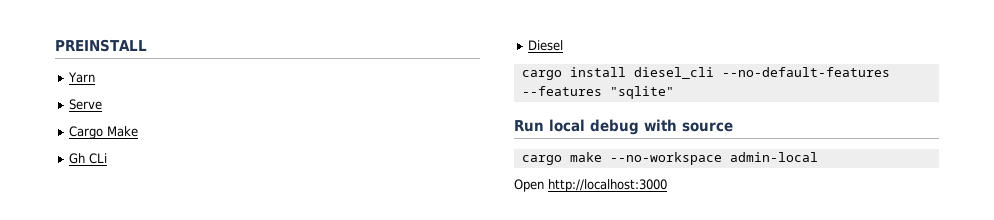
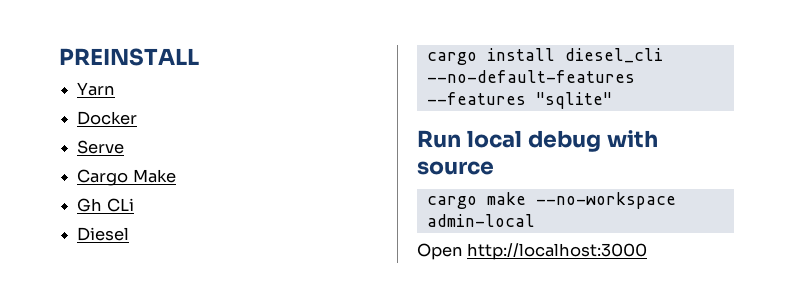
+ Docker

